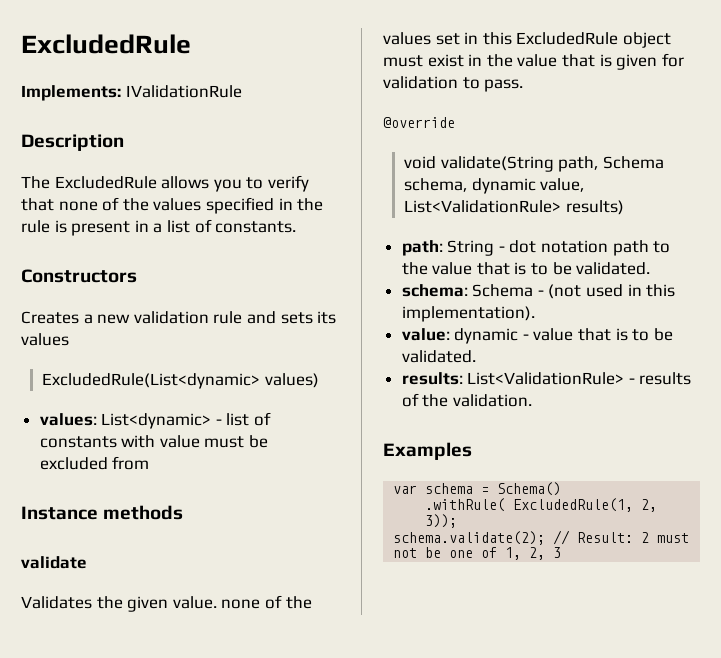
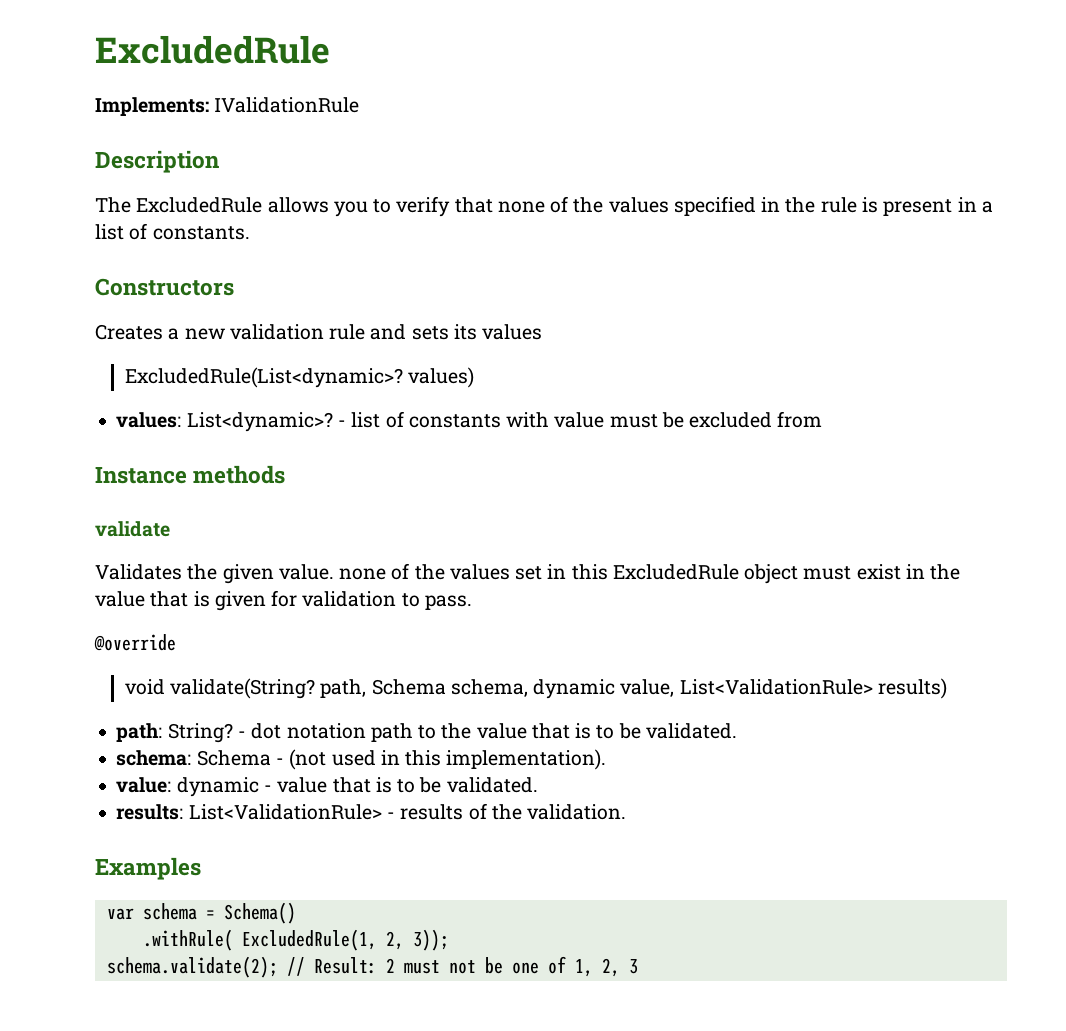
- ExcludedRule(List<dynamic> values)
+ ExcludedRule(List<dynamic>? values)
- values: List<dynamic> - list of constants with value must be excluded from
+ values: List<dynamic>? - list of constants with value must be excluded from
- void validate(String path, Schema schema, dynamic value, List<ValidationRule> results)
+ void validate(String? path, Schema schema, dynamic value, List<ValidationRule> results)
- path: String - dot notation path to the value that is to be validated.
+ path: String? - dot notation path to the value that is to be validated.

